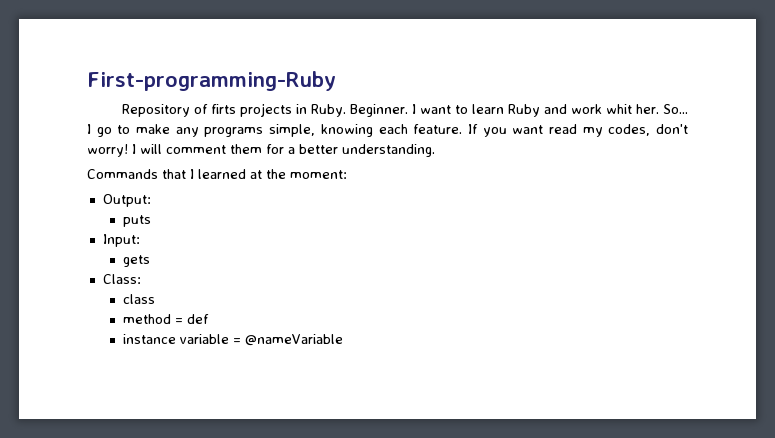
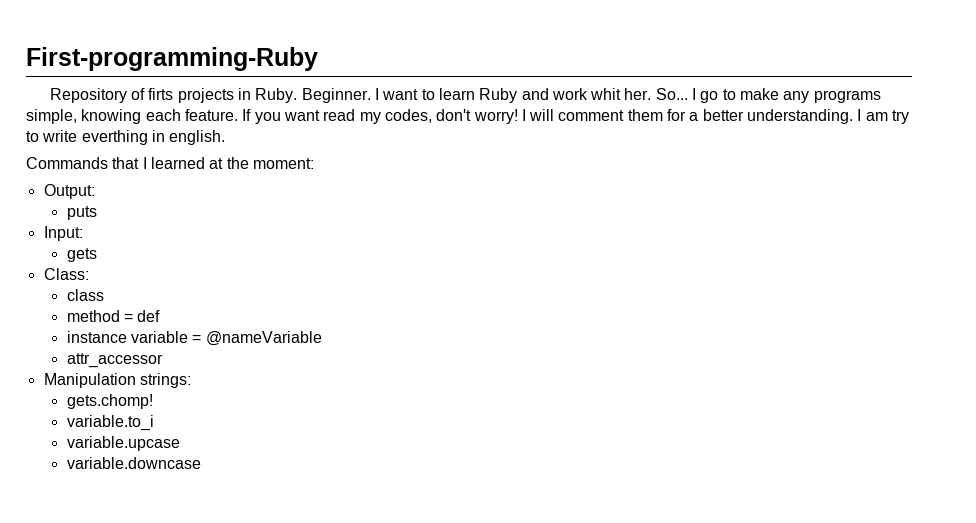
+ I am try to write everthing in english.
+ attr_accessor
+ Manipulation strings:
+ gets.chomp!
+ variable.to_i
+ variable.upcase
+ variable.downcase

